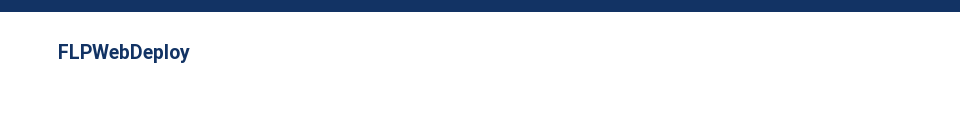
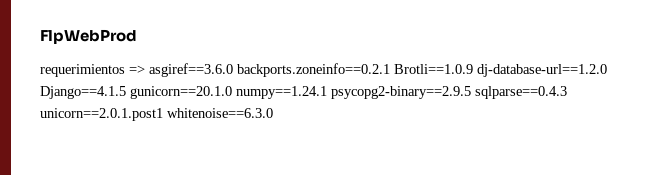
- FLPWebDeploy
+ FlpWebProd
+ requerimientos => asgiref==3.6.0 backports.zoneinfo==0.2.1 Brotli==1.0.9 dj-database-url==1.2.0 Django==4.1.5 gunicorn==20.1.0 numpy==1.24.1 psycopg2-binary==2.9.5 sqlparse==0.4.3 unicorn==2.0.1.post1 whitenoise==6.3.0

